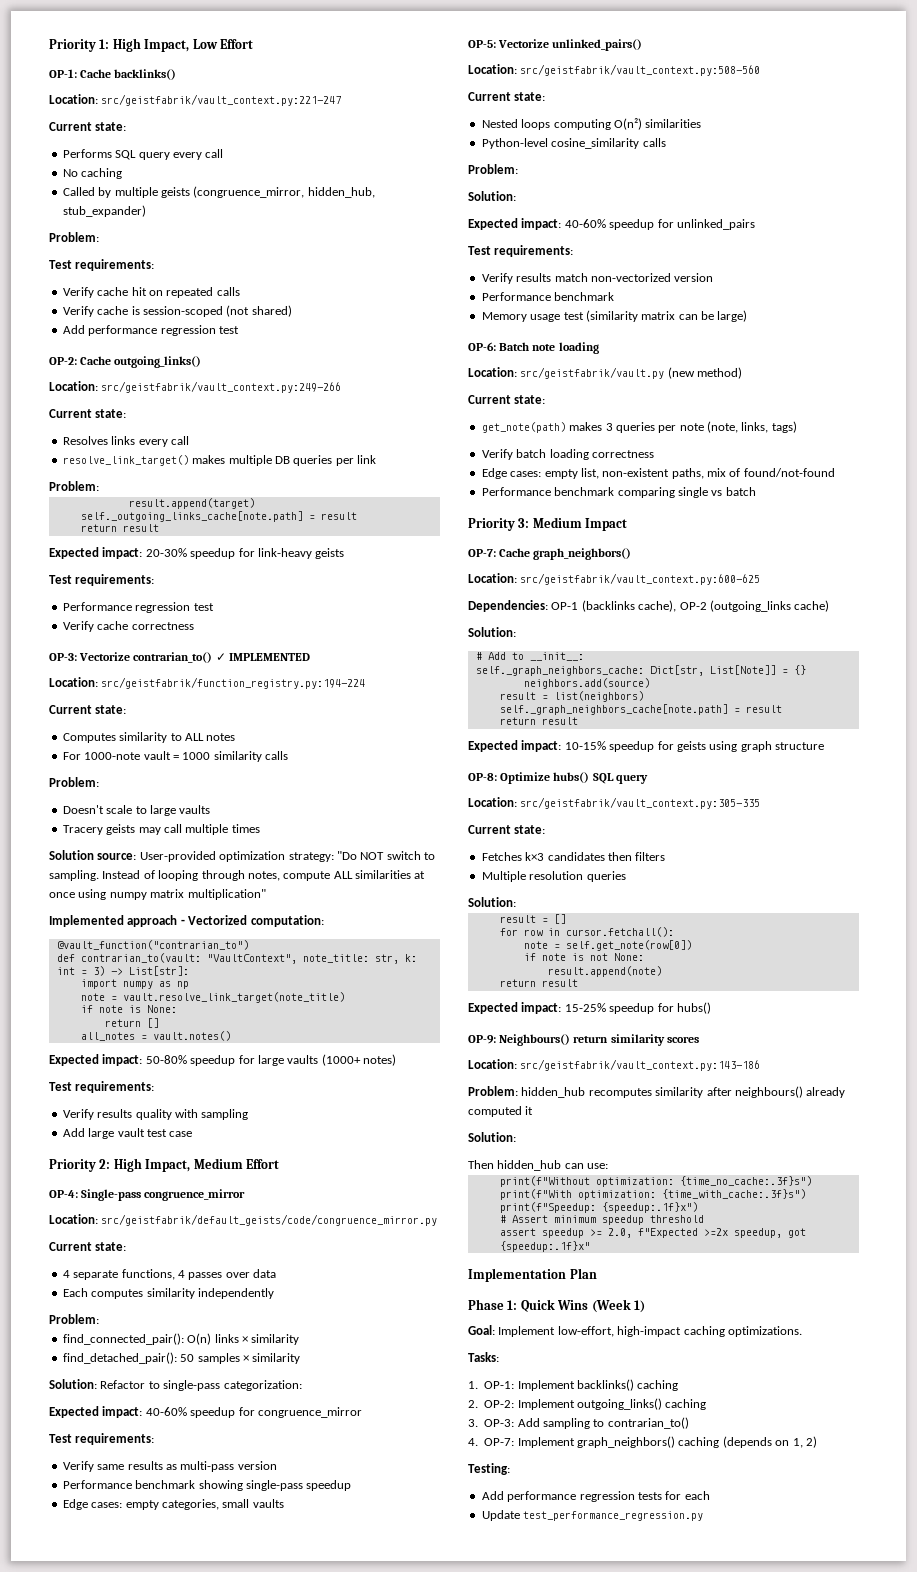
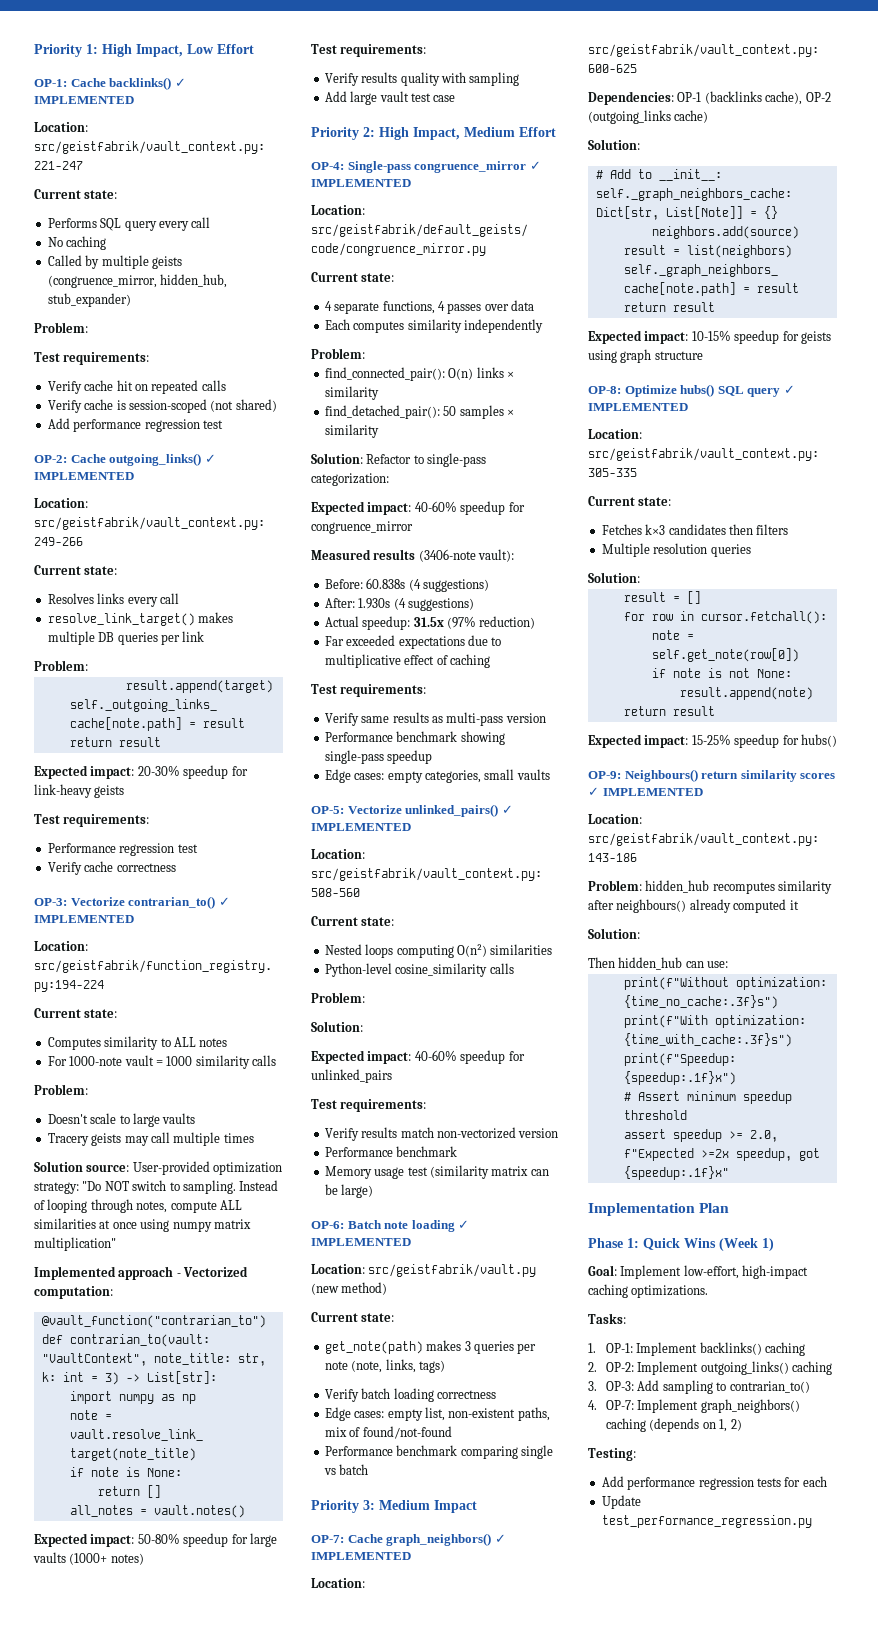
- OP-1: Cache backlinks()
+ OP-1: Cache backlinks() ✓ IMPLEMENTED
- OP-2: Cache outgoing_links()
+ OP-2: Cache outgoing_links() ✓ IMPLEMENTED
- OP-4: Single-pass congruence_mirror
+ OP-4: Single-pass congruence_mirror ✓ IMPLEMENTED
+ Measured results (3406-note vault):
+ Before: 60.838s (4 suggestions)
+ After: 1.930s (4 suggestions)
+ Actual speedup: 31.5x (97% reduction)
+ Far exceeded expectations due to multiplicative effect of caching
- OP-5: Vectorize unlinked_pairs()
+ OP-5: Vectorize unlinked_pairs() ✓ IMPLEMENTED
- OP-6: Batch note loading
+ OP-6: Batch note loading ✓ IMPLEMENTED
- OP-7: Cache graph_neighbors()
+ OP-7: Cache graph_neighbors() ✓ IMPLEMENTED
- OP-8: Optimize hubs() SQL query
+ OP-8: Optimize hubs() SQL query ✓ IMPLEMENTED
- OP-9: Neighbours() return similarity scores
+ OP-9: Neighbours() return similarity scores ✓ IMPLEMENTED

